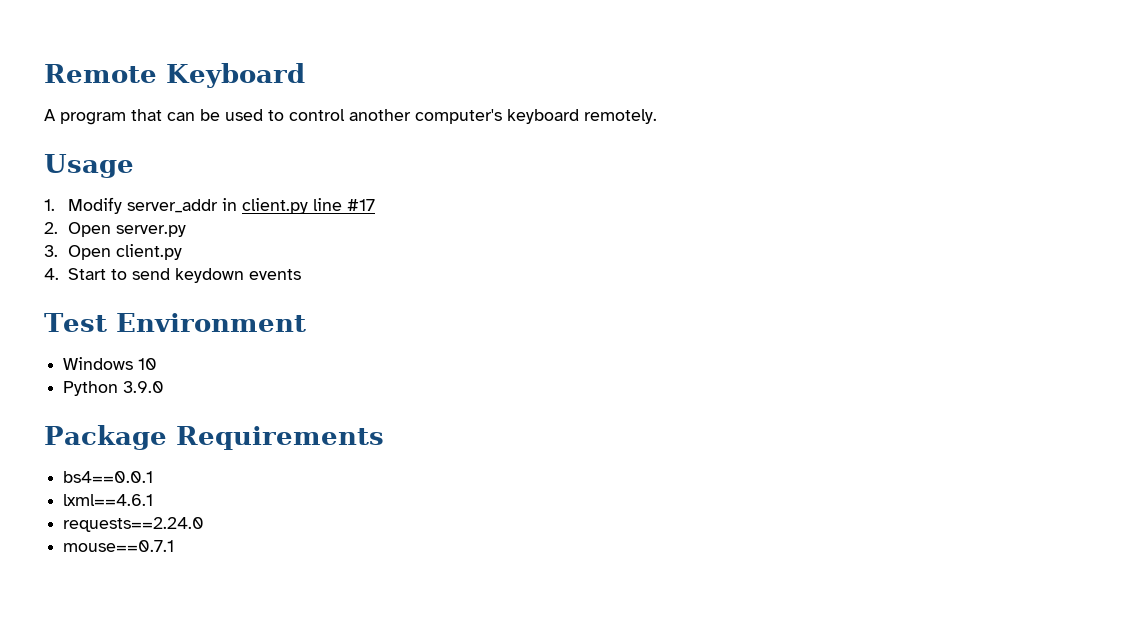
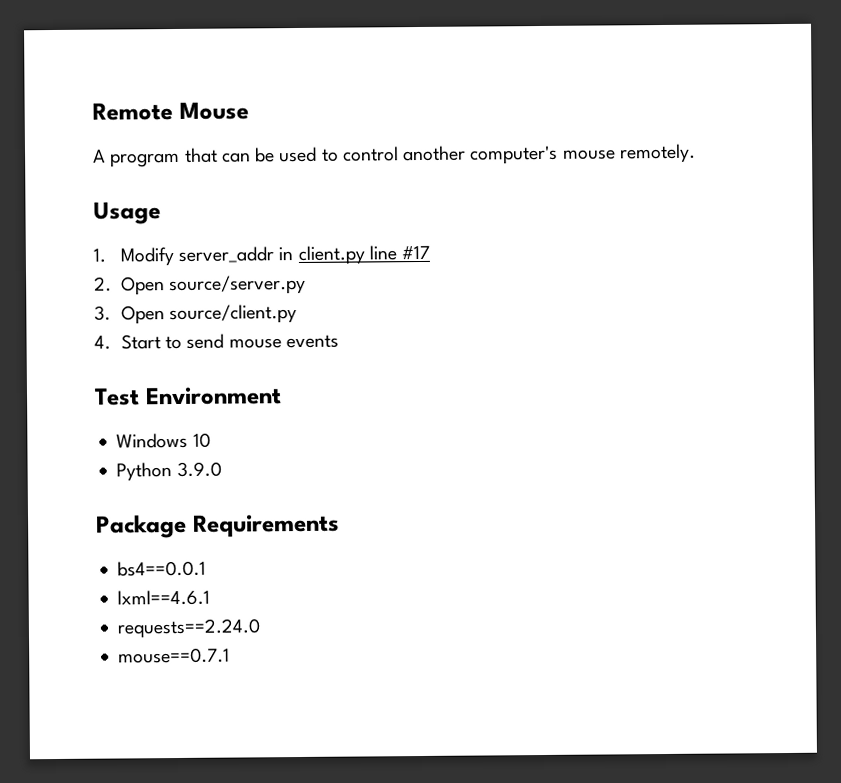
- Remote Keyboard
+ Remote Mouse
- A program that can be used to control another computer's keyboard remotely.
+ A program that can be used to control another computer's mouse remotely.
- 2. Open server.py
+ 2. Open source/server.py
- 3. Open client.py
+ 3. Open source/client.py
- 4. Start to send keydown events
+ 4. Start to send mouse events

